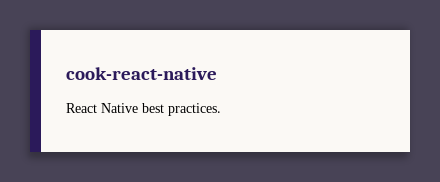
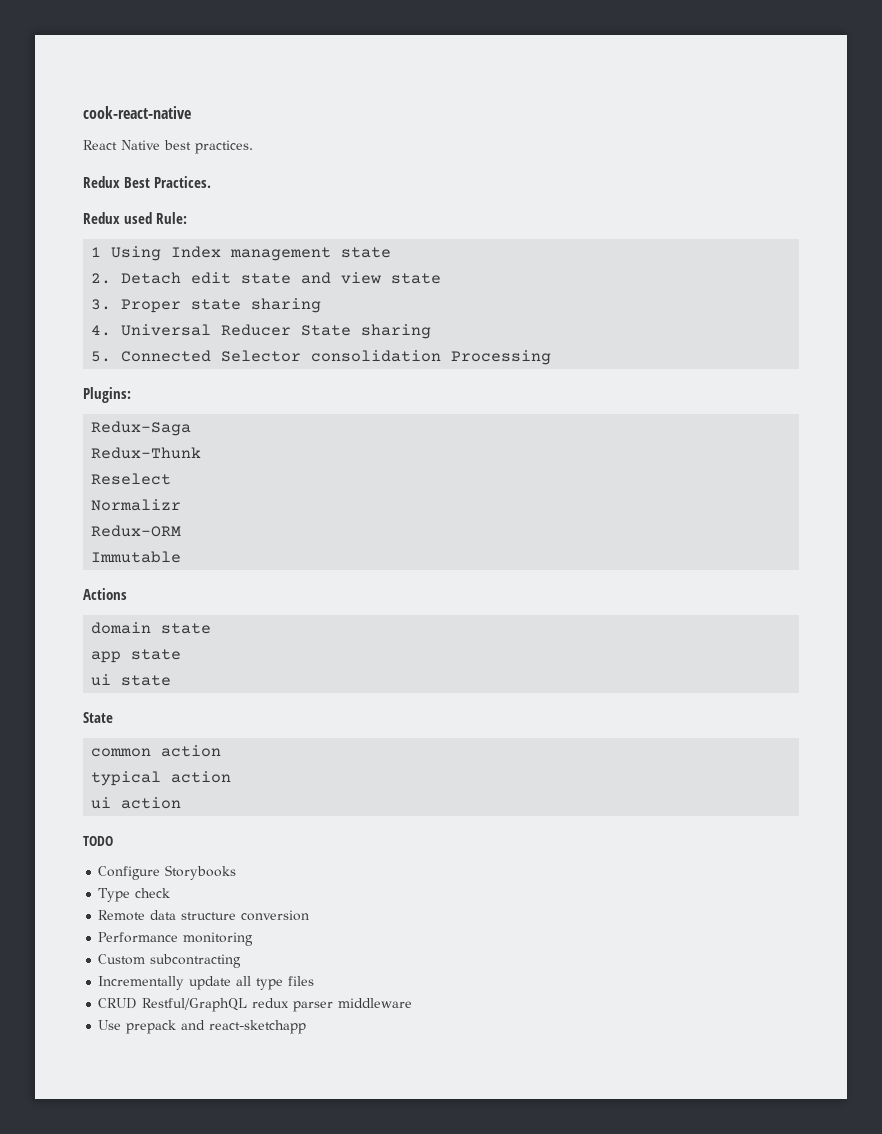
+ Redux Best Practices.
+ Redux used Rule:
+ 1 Using Index management state
+ 2. Detach edit state and view state
+ 3. Proper state sharing
+ 4. Universal Reducer State sharing
+ 5. Connected Selector consolidation Processing
+ Plugins:
+ Redux-Saga
+ Redux-Thunk
+ Reselect
+ Normalizr
+ Redux-ORM
+ Immutable
+ Actions
+ domain state
+ app state
+ ui state
+ State
+ common action
+ typical action
+ ui action
+ TODO
+ Configure Storybooks
+ Type check
+ Remote data structure conversion
+ Performance monitoring
+ Custom subcontracting
+ Incrementally update all type files
+ CRUD Restful/GraphQL redux parser middleware
+ Use prepack and react-sketchapp

